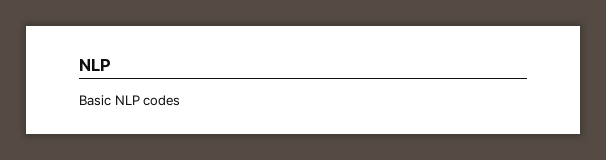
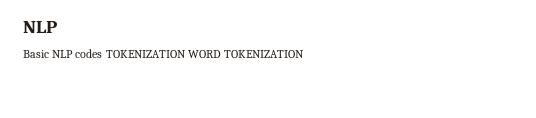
- Basic NLP codes
+ Basic NLP codes TOKENIZATION WORD TOKENIZATION

